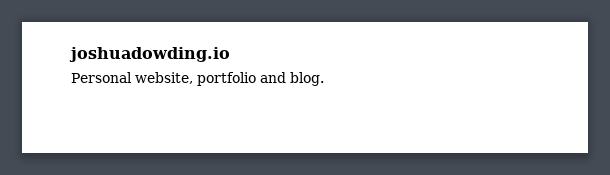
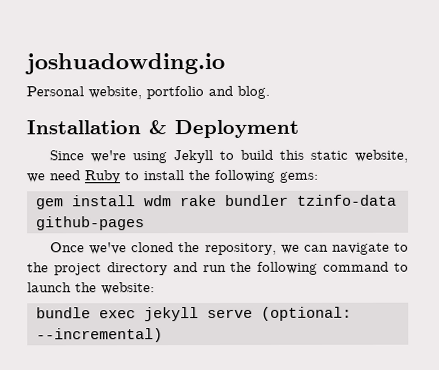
+ Installation & Deployment
+ Since we're using Jekyll to build this static website, we need Ruby to install the following gems:
+ gem install wdm rake bundler tzinfo-data github-pages
+ Once we've cloned the repository, we can navigate to the project directory and run the following command to launch the website:
+ bundle exec jekyll serve (optional: --incremental)

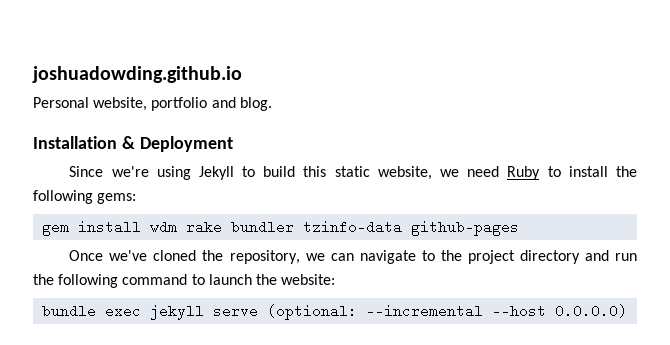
- joshuadowding.io
+ joshuadowding.github.io
- bundle exec jekyll serve (optional: --incremental)
+ bundle exec jekyll serve (optional: --incremental --host 0.0.0.0)

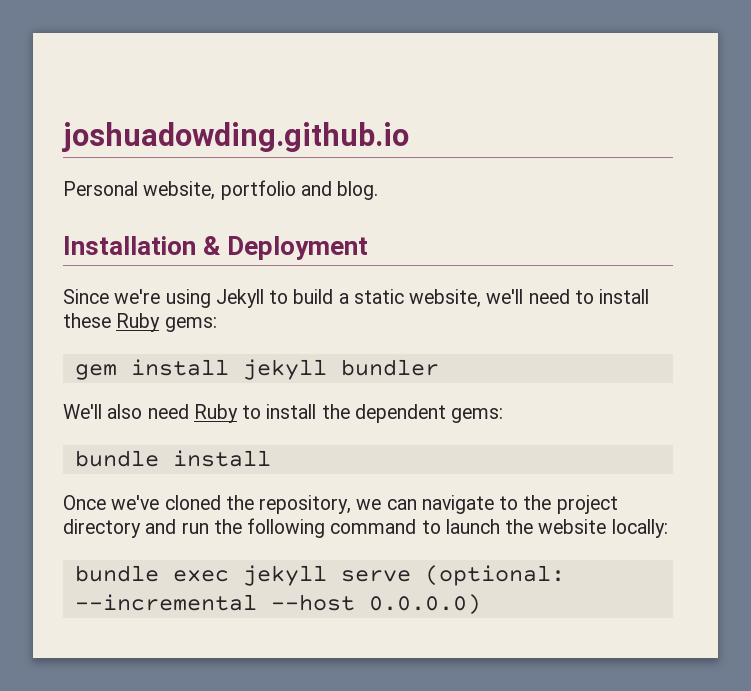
- Since we're using Jekyll to build this static website, we need Ruby to install the following gems:
- gem install wdm rake bundler tzinfo-data github-pages
+ Since we're using Jekyll to build a static website, we'll need to install these Ruby gems:
+ gem install jekyll bundler
+ We'll also need Ruby to install the dependent gems:
+ bundle install
- Once we've cloned the repository, we can navigate to the project directory and run the following command to launch the website:
+ Once we've cloned the repository, we can navigate to the project directory and run the following command to launch the website locally:

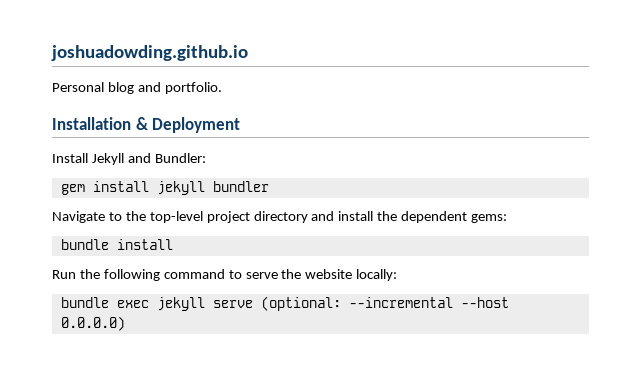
- Personal website, portfolio and blog.
+ Personal blog and portfolio.
- Since we're using Jekyll to build a static website, we'll need to install these Ruby gems:
+ Install Jekyll and Bundler:
  gem install jekyll bundler
- We'll also need Ruby to install the dependent gems:
+ Navigate to the top-level project directory and install the dependent gems:
- Once we've cloned the repository, we can navigate to the project directory and run the following command to launch the website locally:
+ Run the following command to serve the website locally:

